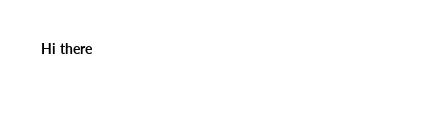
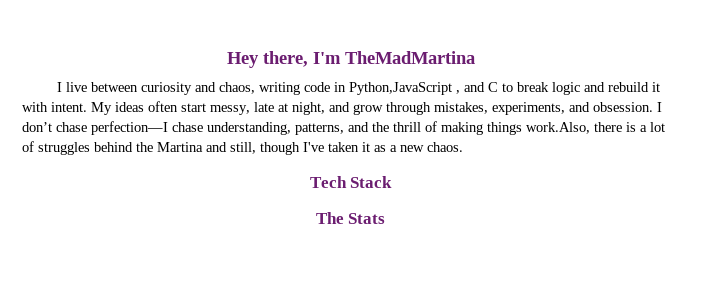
- Hi there
+ Hey there, I'm TheMadMartina
+ I live between curiosity and chaos, writing code in Python,JavaScript , and C to break logic and rebuild it with intent. My ideas often start messy, late at night, and grow through mistakes, experiments, and obsession. I don’t chase perfection—I chase understanding, patterns, and the thrill of making things work.Also, there is a lot of struggles behind the Martina and still, though I've taken it as a new chaos.
+ Tech Stack
+ The Stats

